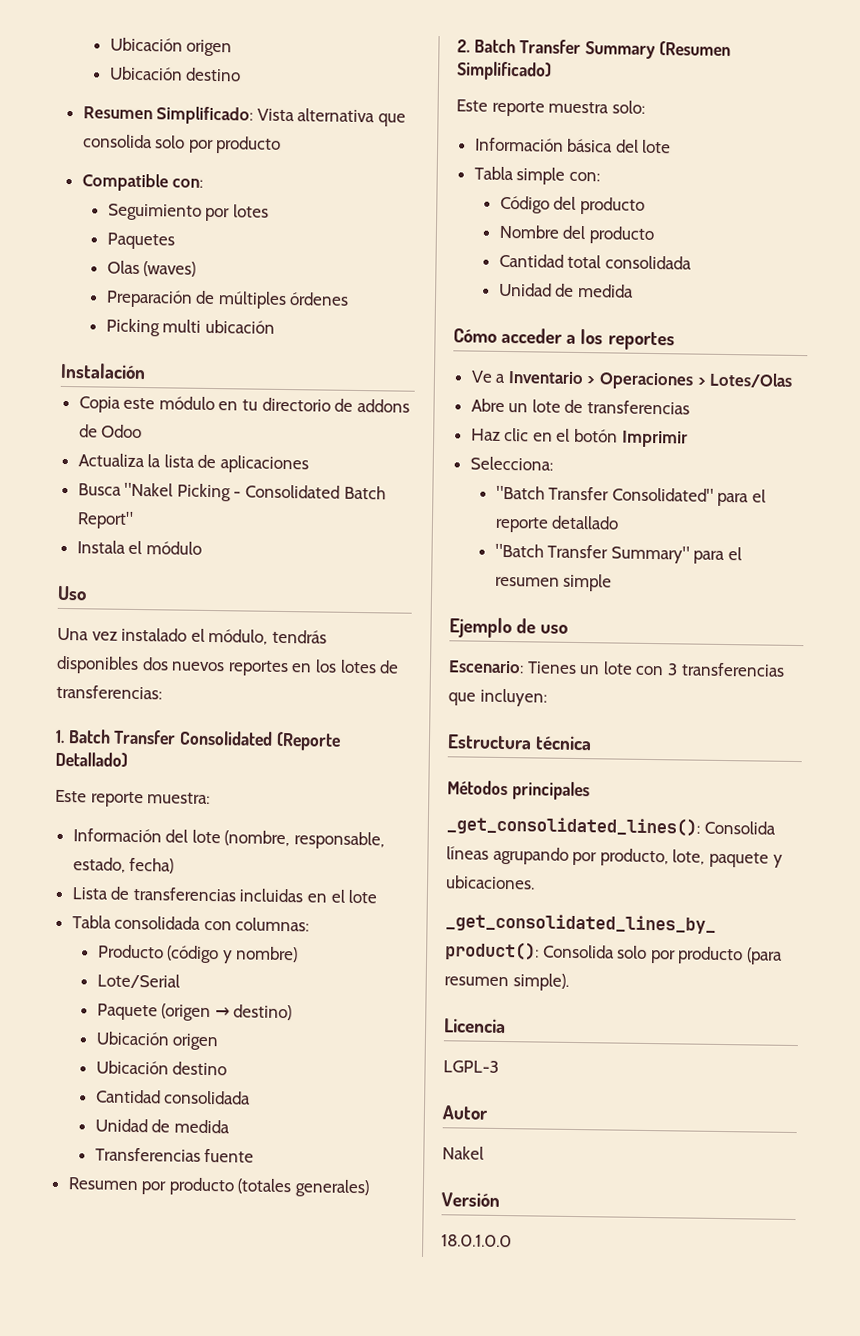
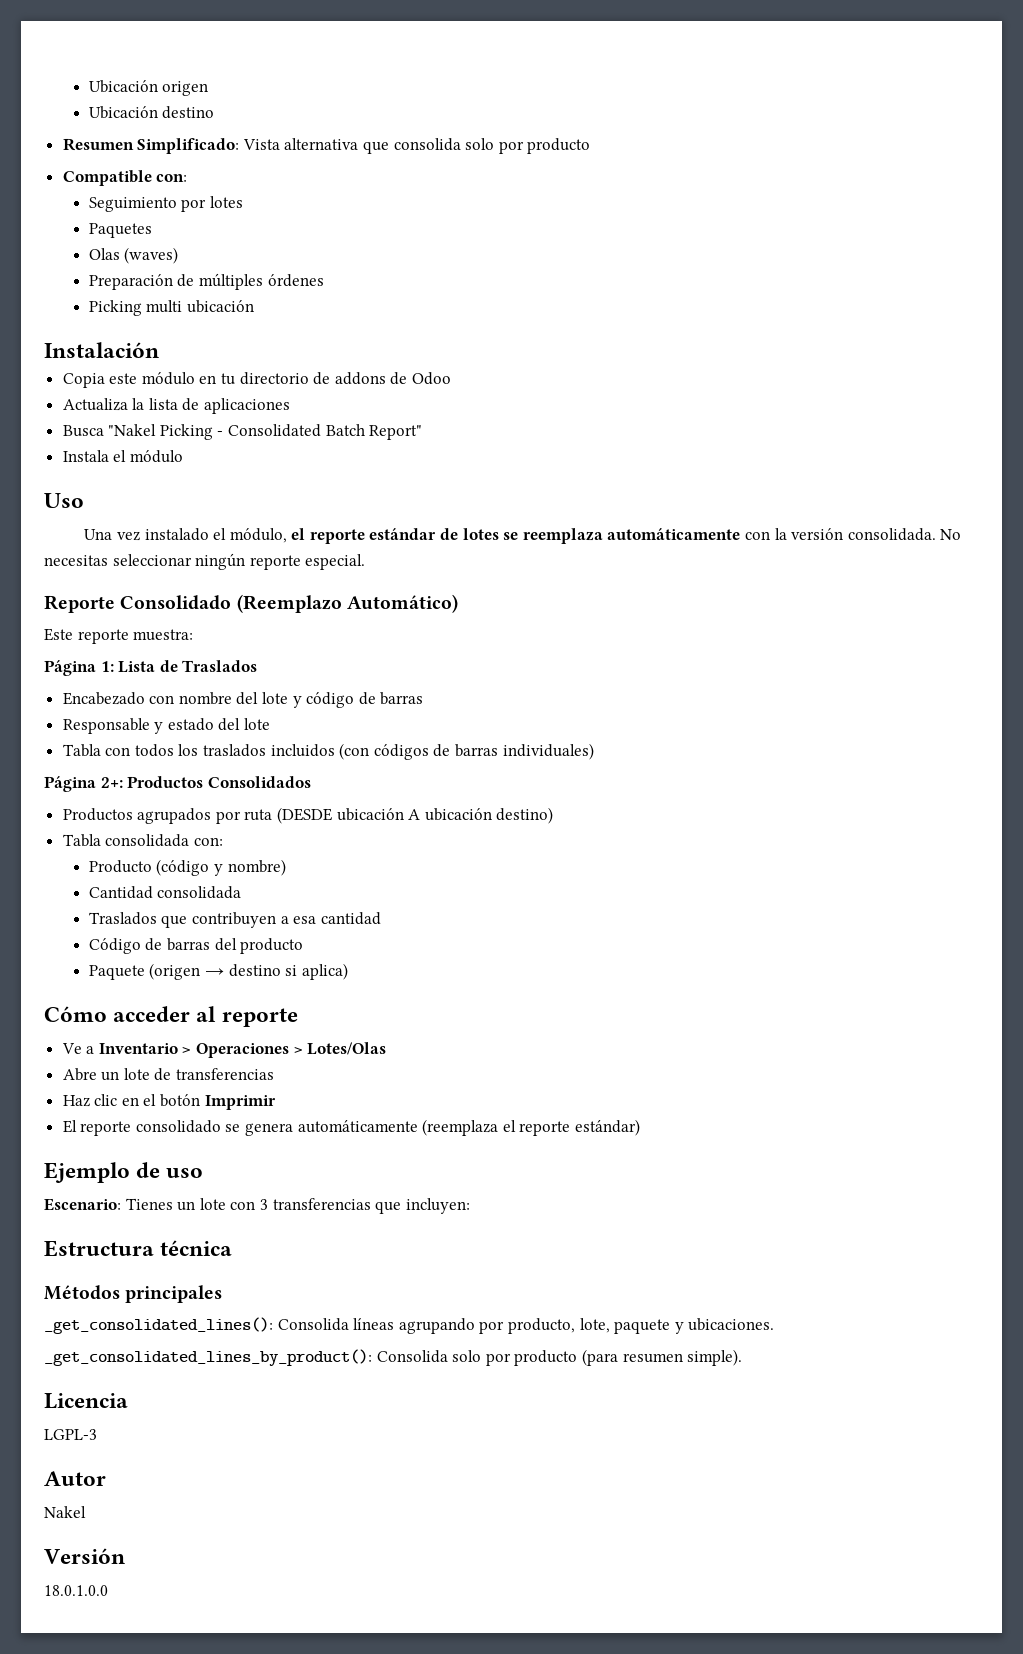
- Una vez instalado el módulo, tendrás disponibles dos nuevos reportes en los lotes de transferencias:
- 1. Batch Transfer Consolidated (Reporte Detallado)
+ Una vez instalado el módulo, el reporte estándar de lotes se reemplaza automáticamente con la versión consolidada. No necesitas seleccionar ningún reporte especial.
+ Reporte Consolidado (Reemplazo Automático)
  Este reporte muestra:
- Información del lote (nombre, responsable, estado, fecha)
- Lista de transferencias incluidas en el lote
+ Página 1: Lista de Traslados
+ Encabezado con nombre del lote y código de barras
+ Responsable y estado del lote
+ Tabla con todos los traslados incluidos (con códigos de barras individuales)
+ Página 2+: Productos Consolidados
+ Productos agrupados por ruta (DESDE ubicación A ubicación destino)
- Tabla consolidada con columnas:
+ Tabla consolidada con:
- Lote/Serial
- Paquete (origen → destino)
- Ubicación origen
- Ubicación destino
  Cantidad consolidada
- Unidad de medida
- Transferencias fuente
- Resumen por producto (totales generales)
- 2. Batch Transfer Summary (Resumen Simplificado)
- Este reporte muestra solo:
- Información básica del lote
- Tabla simple con:
- Código del producto
- Nombre del producto
- Cantidad total consolidada
- Unidad de medida
+ Traslados que contribuyen a esa cantidad
+ Código de barras del producto
+ Paquete (origen → destino si aplica)
- Cómo acceder a los reportes
+ Cómo acceder al reporte
- Selecciona:
- "Batch Transfer Consolidated" para el reporte detallado
- "Batch Transfer Summary" para el resumen simple
+ El reporte consolidado se genera automáticamente (reemplaza el reporte estándar)

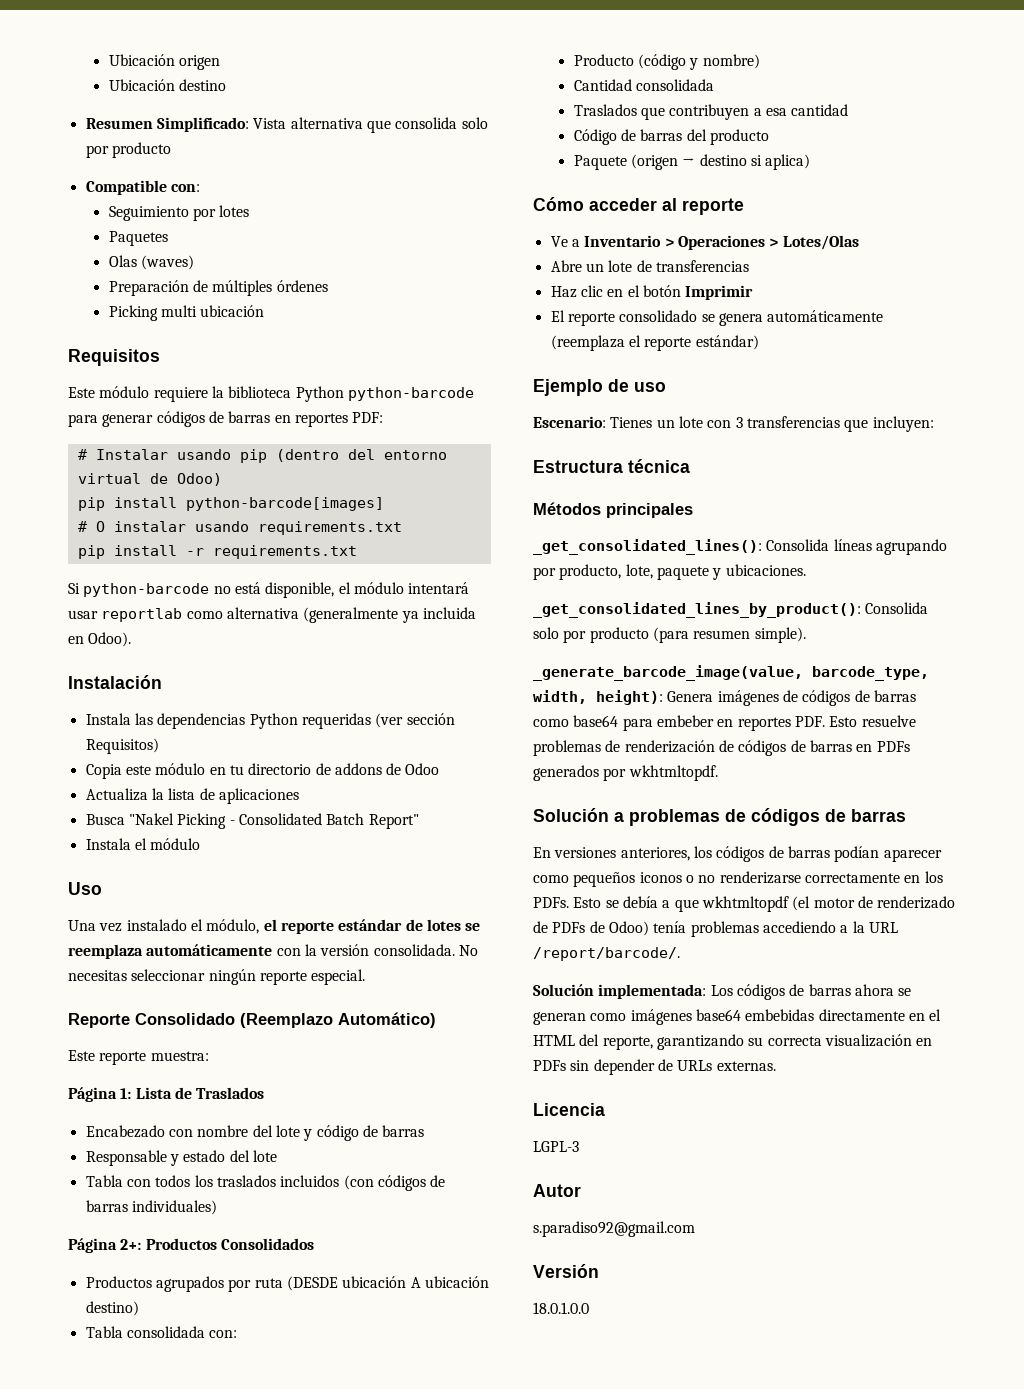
+ Requisitos
+ Este módulo requiere la biblioteca Python python-barcode para generar códigos de barras en reportes PDF:
+ # Instalar usando pip (dentro del entorno virtual de Odoo)
+ pip install python-barcode[images]
+ # O instalar usando requirements.txt
+ pip install -r requirements.txt
+ Si python-barcode no está disponible, el módulo intentará usar reportlab como alternativa (generalmente ya incluida en Odoo).
  Instalación
+ Instala las dependencias Python requeridas (ver sección Requisitos)
+ _generate_barcode_image(value, barcode_type, width, height): Genera imágenes de códigos de barras como base64 para embeber en reportes PDF. Esto resuelve problemas de renderización de códigos de barras en PDFs generados por wkhtmltopdf.
+ Solución a problemas de códigos de barras
+ En versiones anteriores, los códigos de barras podían aparecer como pequeños iconos o no renderizarse correctamente en los PDFs. Esto se debía a que wkhtmltopdf (el motor de renderizado de PDFs de Odoo) tenía problemas accediendo a la URL /report/barcode/.
+ Solución implementada: Los códigos de barras ahora se generan como imágenes base64 embebidas directamente en el HTML del reporte, garantizando su correcta visualización en PDFs sin depender de URLs externas.
- Nakel
+ s.paradiso92@gmail.com

